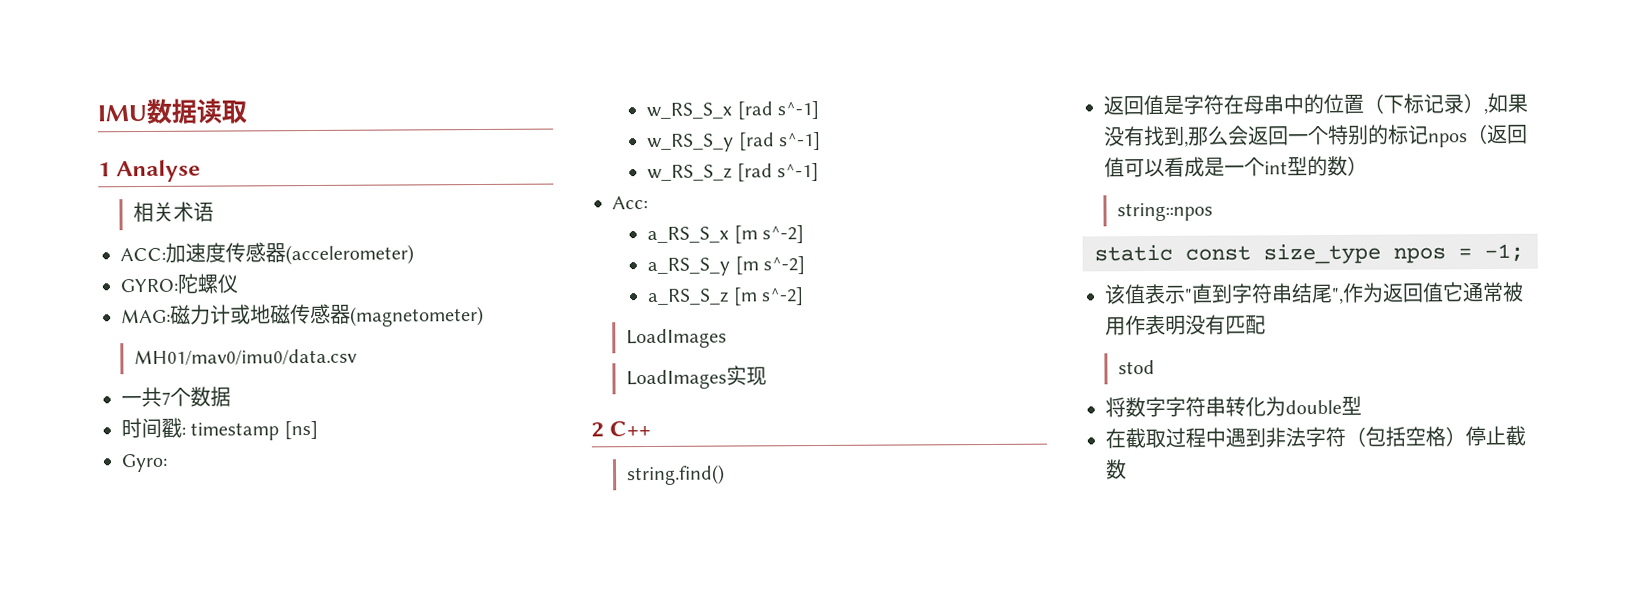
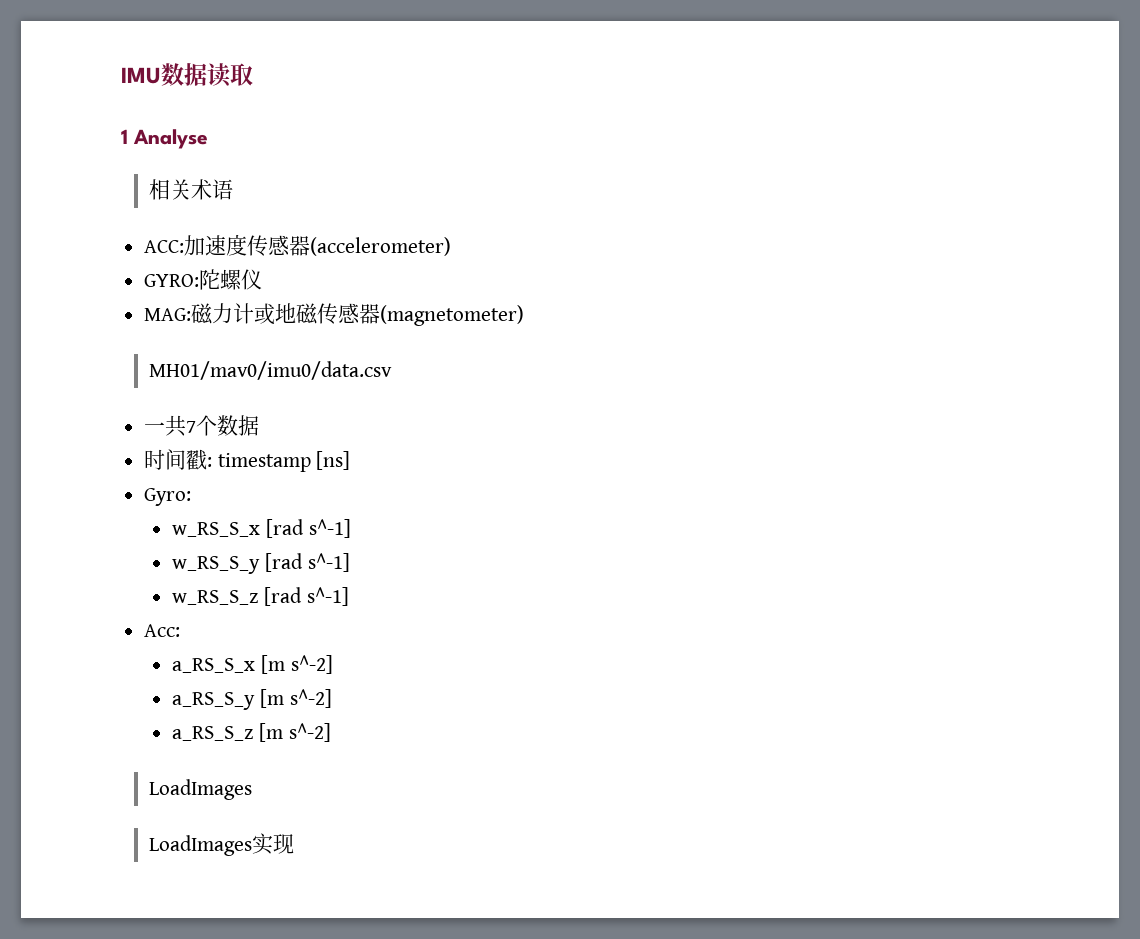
- 2 C++
- string.find()
- 返回值是字符在母串中的位置（下标记录）,如果没有找到,那么会返回一个特别的标记npos（返回值可以看成是一个int型的数）
- string::npos
- static const size_type npos = -1;
- 该值表示"直到字符串结尾",作为返回值它通常被用作表明没有匹配
- stod
- 将数字字符串转化为double型
- 在截取过程中遇到非法字符（包括空格）停止截数

